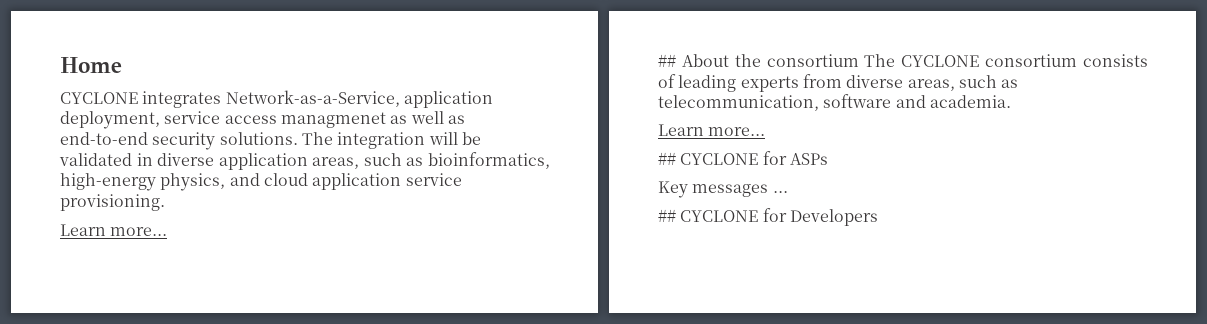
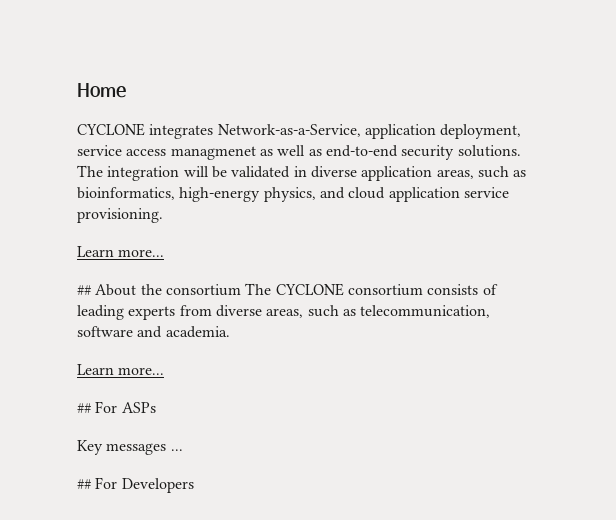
- ## CYCLONE for ASPs
+ ## For ASPs
- ## CYCLONE for Developers
+ ## For Developers

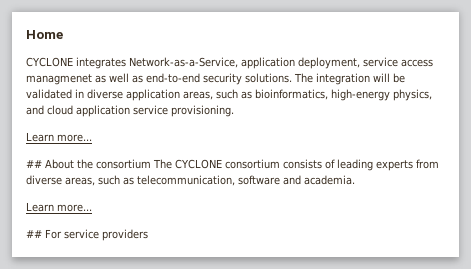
- ## For ASPs
- Key messages ...
- ## For Developers
+ ## For service providers

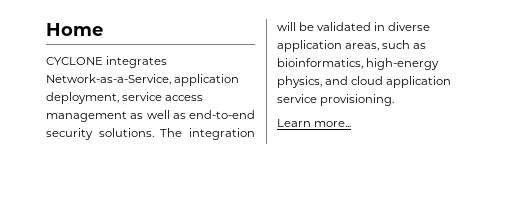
- CYCLONE integrates Network-as-a-Service, application deployment, service access managmenet as well as end-to-end security solutions.
+ CYCLONE integrates Network-as-a-Service, application deployment, service access management as well as end-to-end security solutions.
- ## About the consortium The CYCLONE consortium consists of leading experts from diverse areas, such as telecommunication, software and academia.
- Learn more...
- ## For service providers

